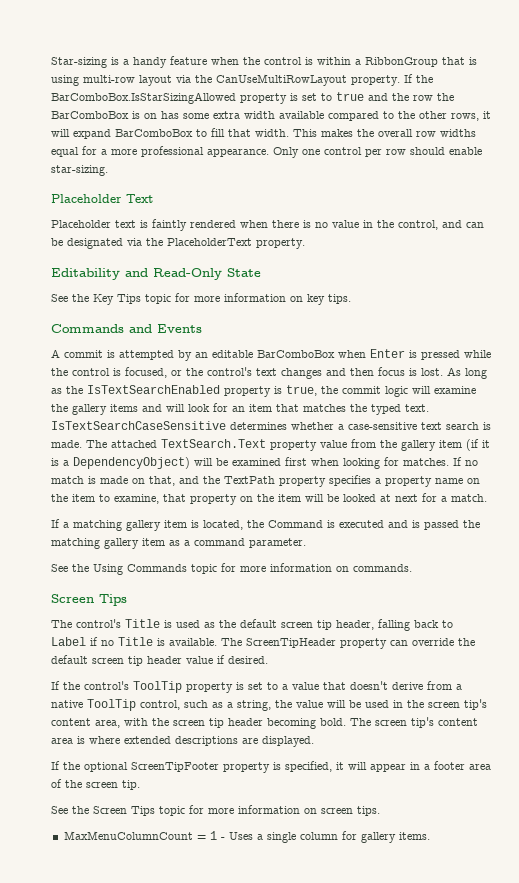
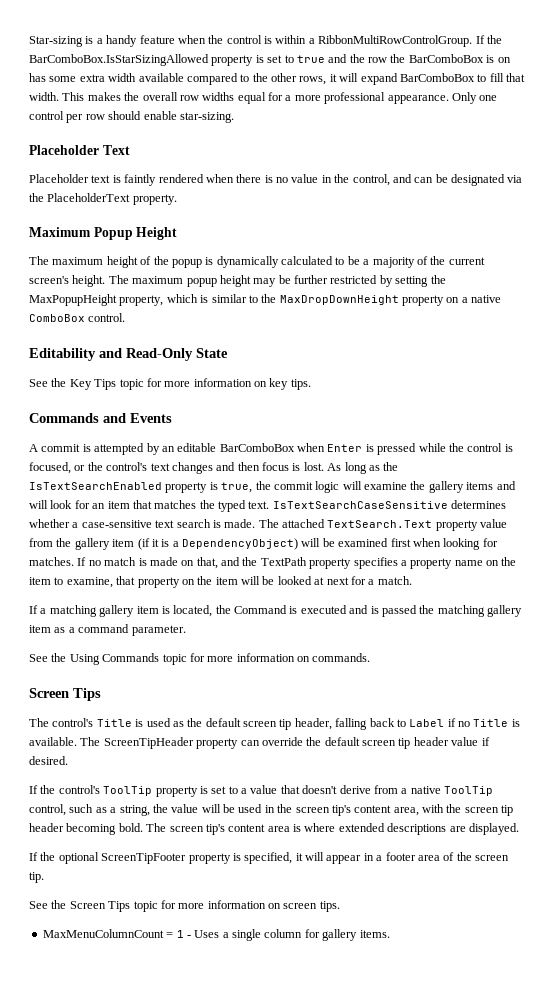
- Star-sizing is a handy feature when the control is within a RibbonGroup that is using multi-row layout via the CanUseMultiRowLayout property.
+ Star-sizing is a handy feature when the control is within a RibbonMultiRowControlGroup.
+ Maximum Popup Height
+ The maximum height of the popup is dynamically calculated to be a majority of the current screen's height. The maximum popup height may be further restricted by setting the MaxPopupHeight property, which is similar to the MaxDropDownHeight property on a native ComboBox control.

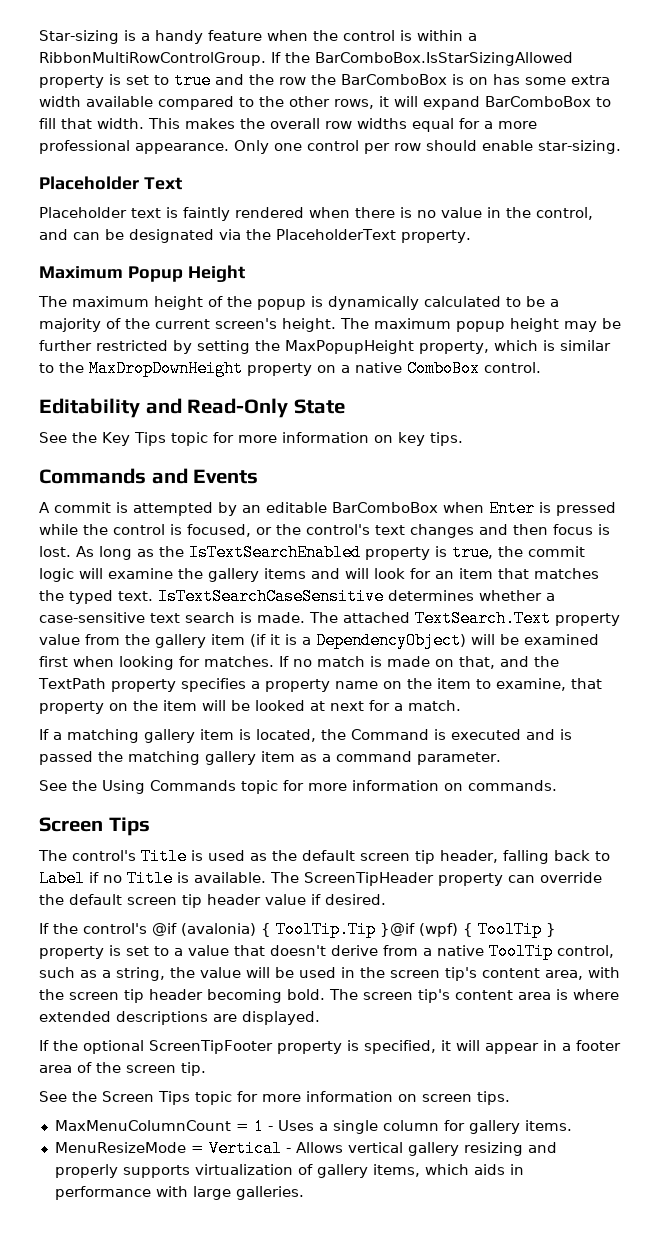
- If the control's ToolTip property is set to a value that doesn't derive from a native ToolTip control, such as a string, the value will be used in the screen tip's content area, with the screen tip header becoming bold.
+ If the control's @if (avalonia) { ToolTip.Tip }@if (wpf) { ToolTip } property is set to a value that doesn't derive from a native ToolTip control, such as a string, the value will be used in the screen tip's content area, with the screen tip header becoming bold.
+ MenuResizeMode = Vertical - Allows vertical gallery resizing and properly supports virtualization of gallery items, which aids in performance with large galleries.

